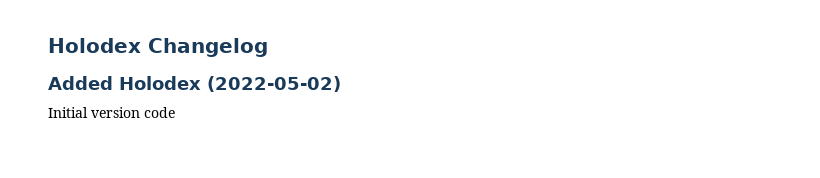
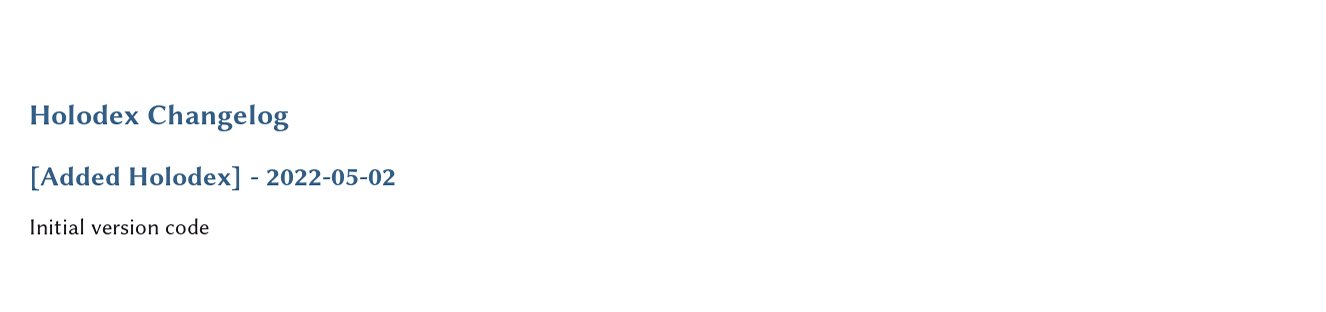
- Added Holodex (2022-05-02)
+ [Added Holodex] - 2022-05-02

